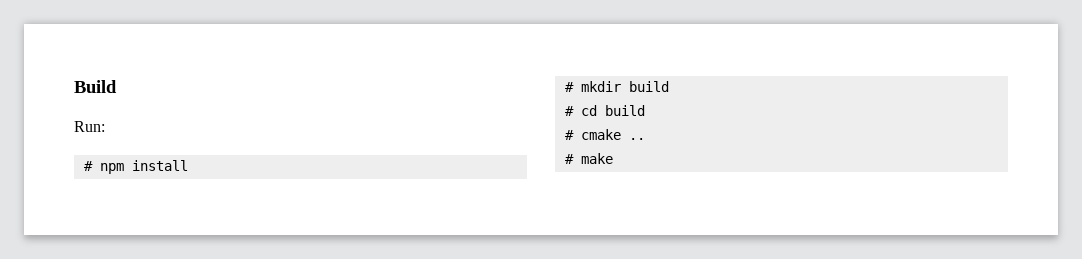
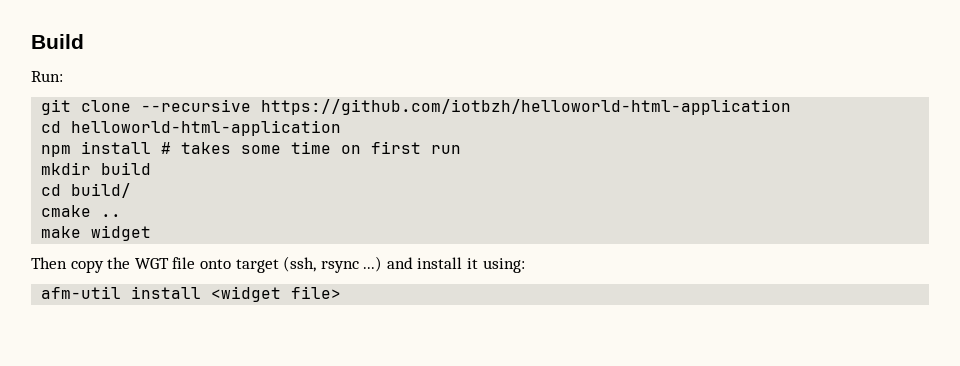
- # npm install
- # mkdir build
- # cd build
- # cmake ..
- # make
+ git clone --recursive https://github.com/iotbzh/helloworld-html-application
+ cd helloworld-html-application
+ npm install # takes some time on first run
+ mkdir build
+ cd build/
+ cmake ..
+ make widget
+ Then copy the WGT file onto target (ssh, rsync ...) and install it using:
+ afm-util install <widget file>

